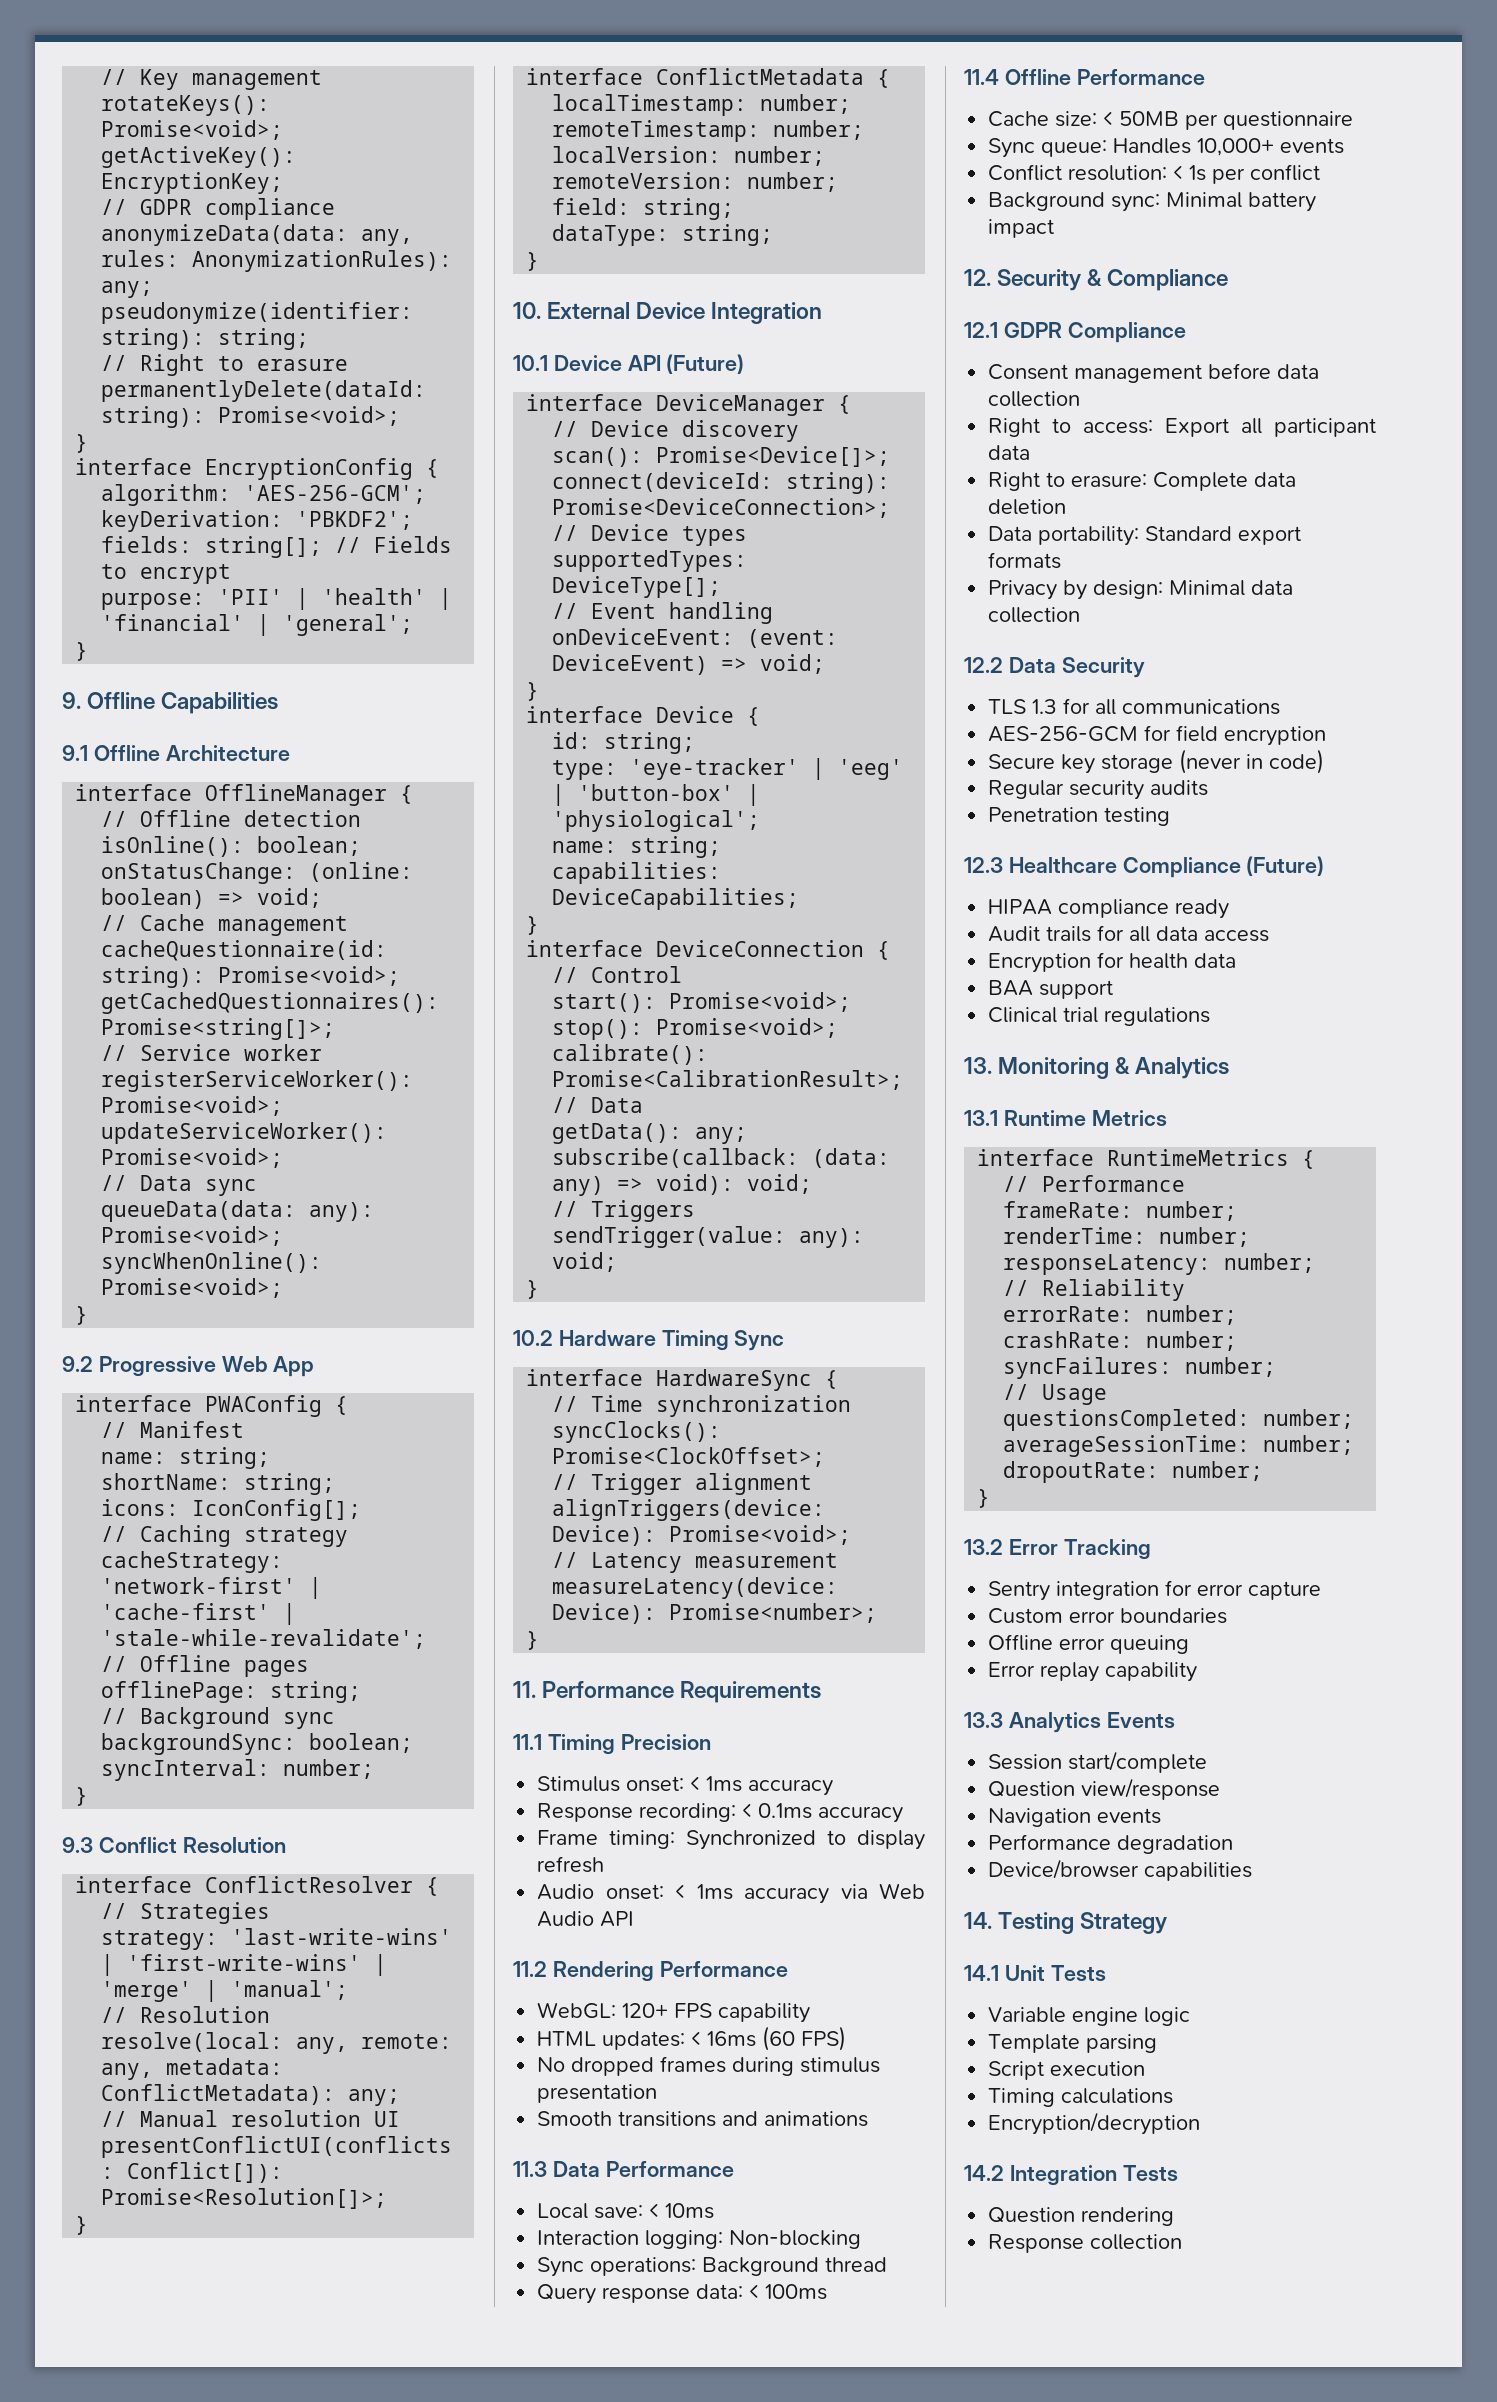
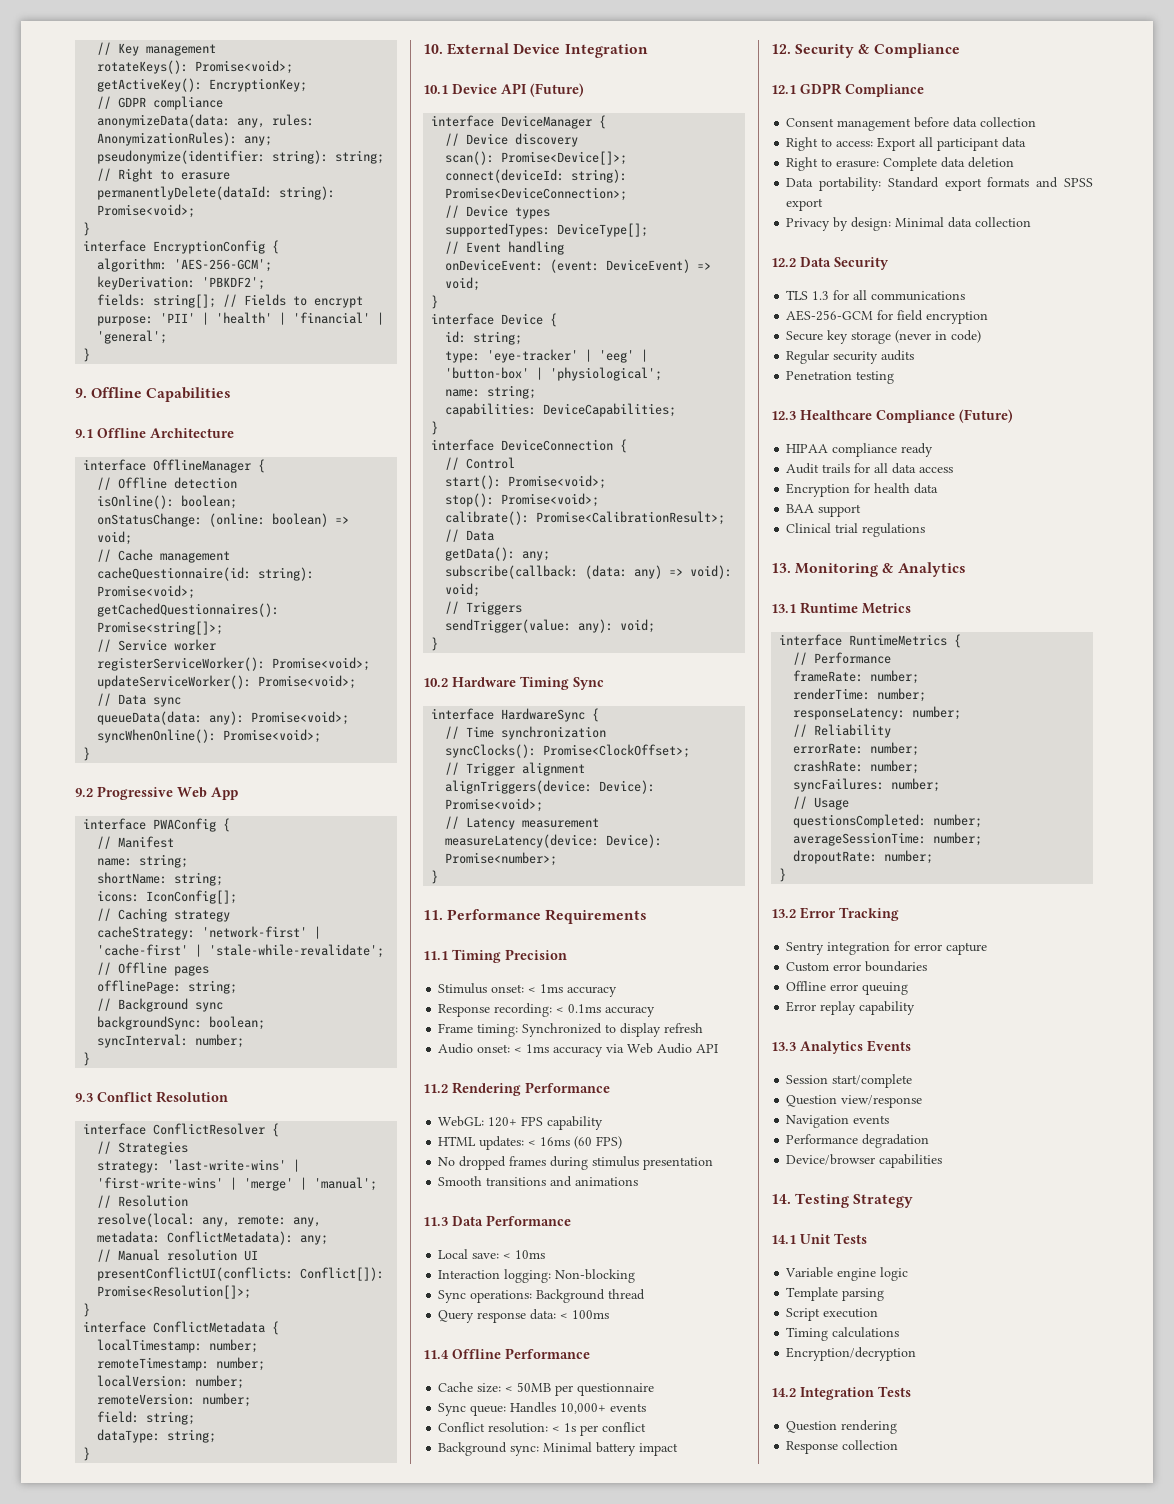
- Data portability: Standard export formats
+ Data portability: Standard export formats and SPSS export

